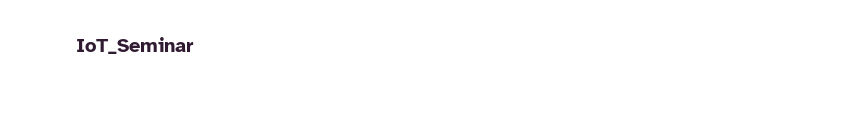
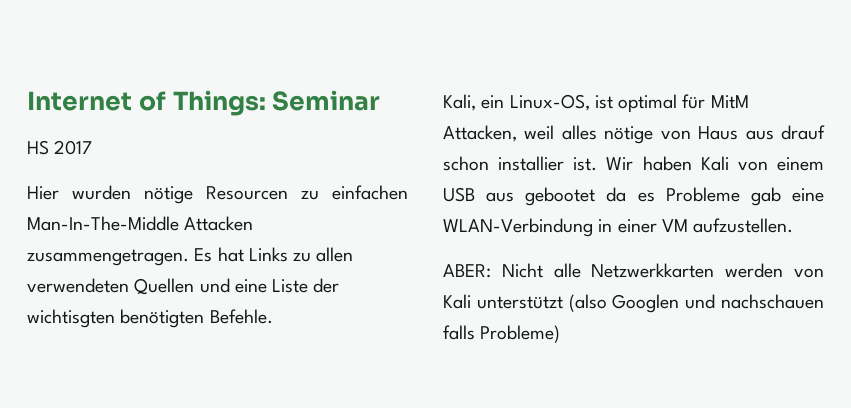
- IoT_Seminar
+ Internet of Things: Seminar
+ HS 2017
+ Hier wurden nötige Resourcen zu einfachen Man-In-The-Middle Attacken zusammengetragen. Es hat Links zu allen verwendeten Quellen und eine Liste der wichtisgten benötigten Befehle.
+ Kali, ein Linux-OS, ist optimal für MitM Attacken, weil alles nötige von Haus aus drauf schon installier ist. Wir haben Kali von einem USB aus gebootet da es Probleme gab eine WLAN-Verbindung in einer VM aufzustellen.
+ ABER: Nicht alle Netzwerkkarten werden von Kali unterstützt (also Googlen und nachschauen falls Probleme)

